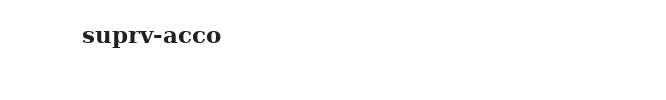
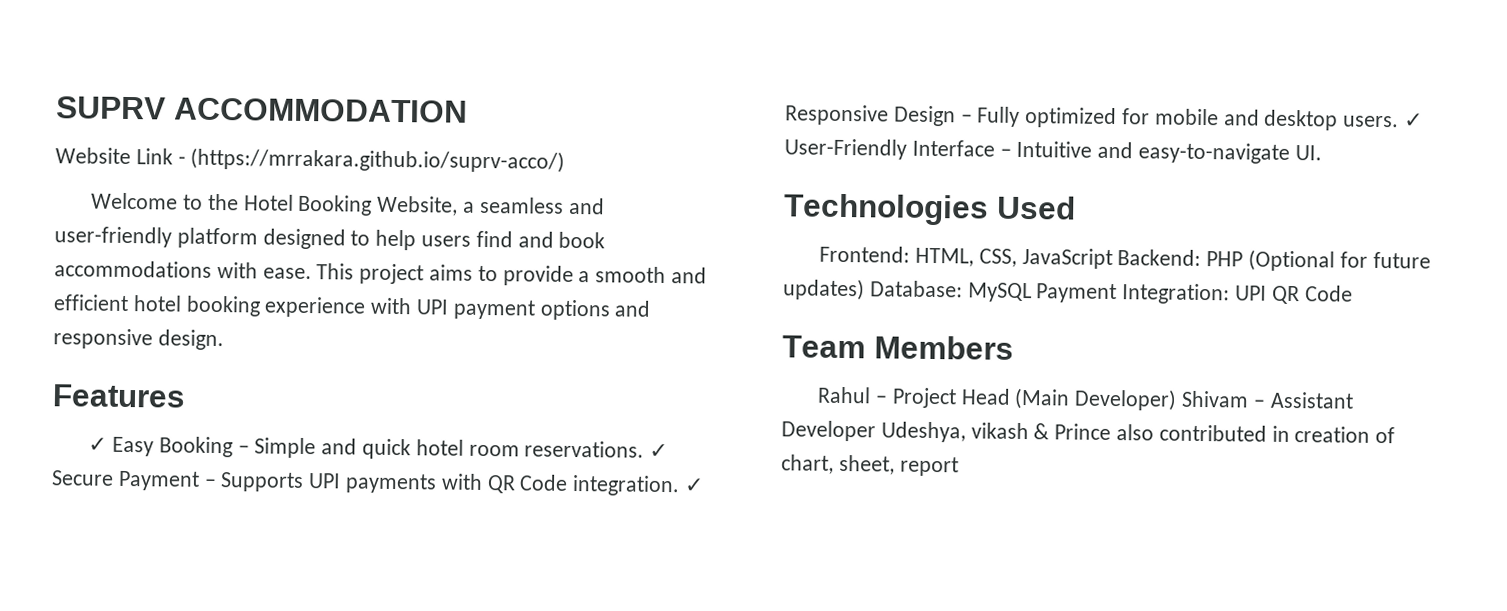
- suprv-acco
+ SUPRV ACCOMMODATION
+ Website Link - (https://mrrakara.github.io/suprv-acco/)
+ Welcome to the Hotel Booking Website, a seamless and user-friendly platform designed to help users find and book accommodations with ease. This project aims to provide a smooth and efficient hotel booking experience with UPI payment options and responsive design.
+ Features
+ ✓ Easy Booking – Simple and quick hotel room reservations. ✓ Secure Payment – Supports UPI payments with QR Code integration. ✓ Responsive Design – Fully optimized for mobile and desktop users. ✓ User-Friendly Interface – Intuitive and easy-to-navigate UI.
+ Technologies Used
+ Frontend: HTML, CSS, JavaScript Backend: PHP (Optional for future updates) Database: MySQL Payment Integration: UPI QR Code
+ Team Members
+ Rahul – Project Head (Main Developer) Shivam – Assistant Developer Udeshya, vikash & Prince also contributed in creation of chart, sheet, report

